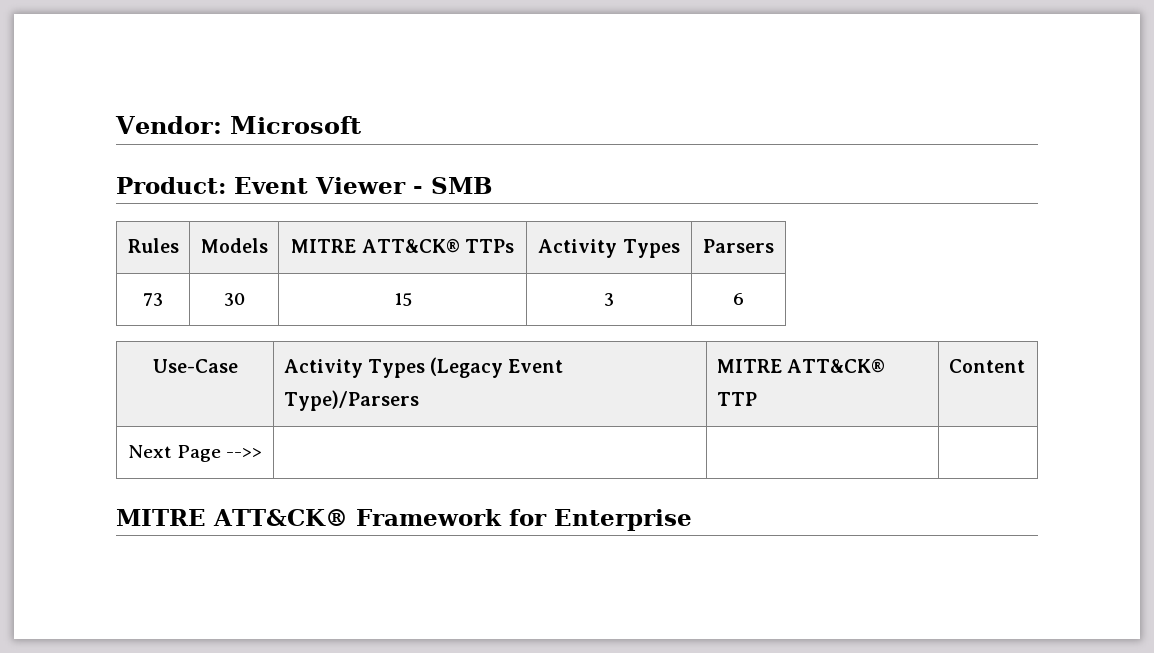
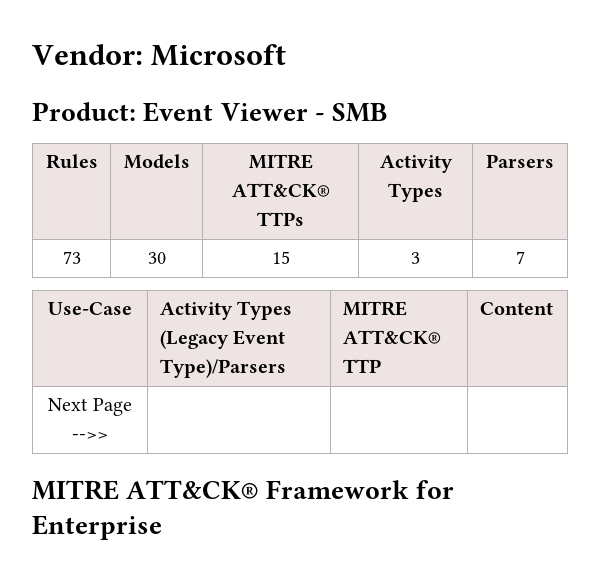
- 73 | 30 | 15 | 3 | 6
+ 73 | 30 | 15 | 3 | 7

